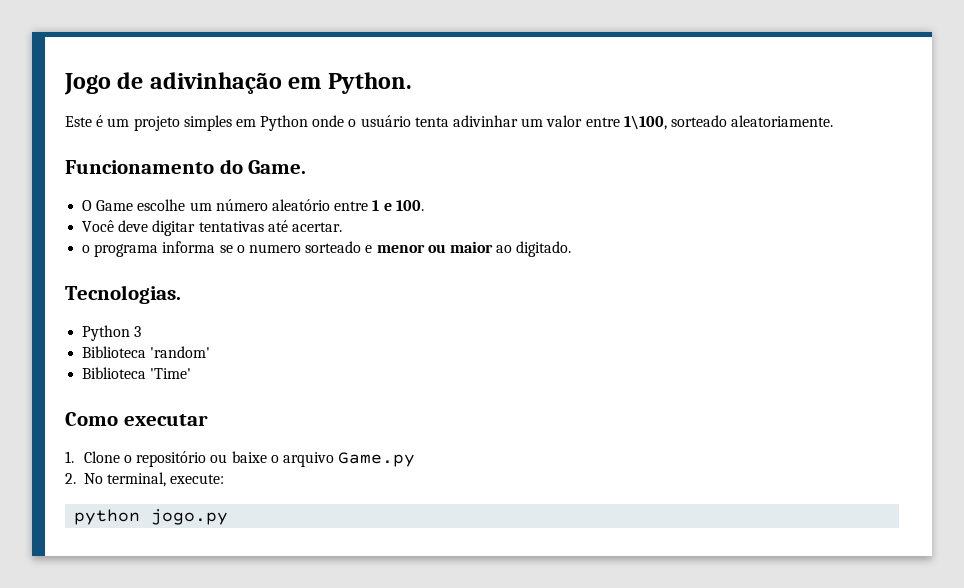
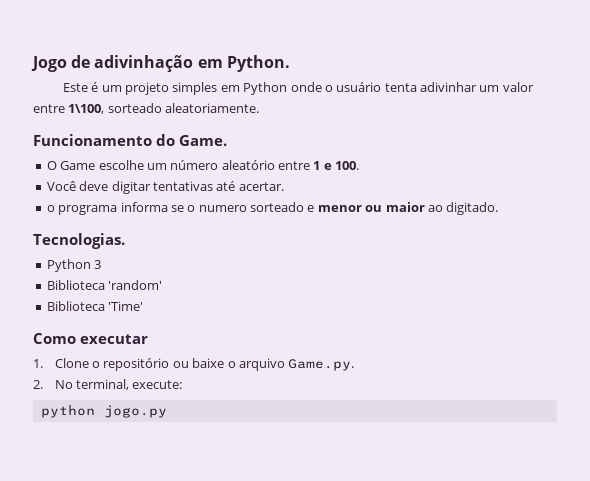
- 1. Clone o repositório ou baixe o arquivo Game.py
+ 1. Clone o repositório ou baixe o arquivo Game.py.

